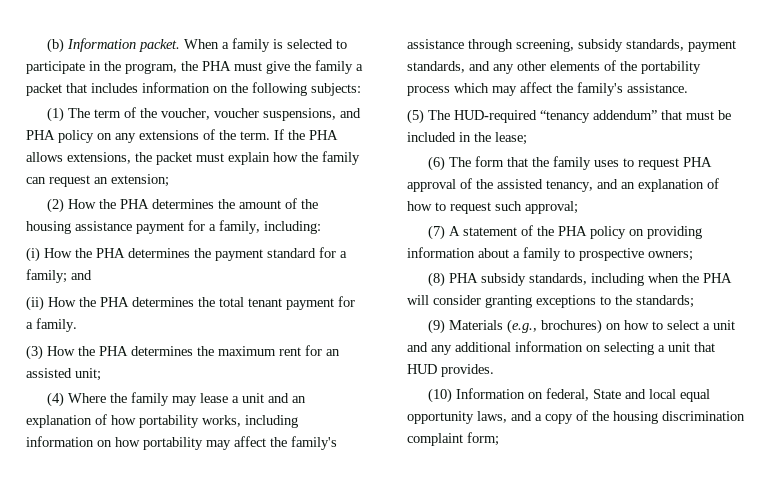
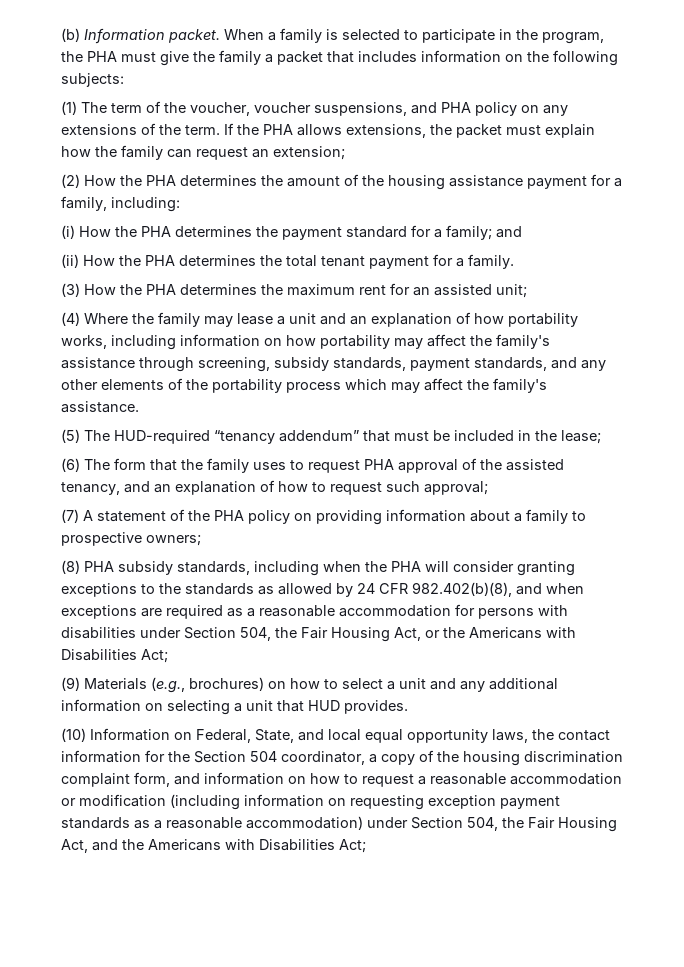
- (8) PHA subsidy standards, including when the PHA will consider granting exceptions to the standards;
+ (8) PHA subsidy standards, including when the PHA will consider granting exceptions to the standards as allowed by 24 CFR 982.402(b)(8), and when exceptions are required as a reasonable accommodation for persons with disabilities under Section 504, the Fair Housing Act, or the Americans with Disabilities Act;
- (10) Information on federal, State and local equal opportunity laws, and a copy of the housing discrimination complaint form;
+ (10) Information on Federal, State, and local equal opportunity laws, the contact information for the Section 504 coordinator, a copy of the housing discrimination complaint form, and information on how to request a reasonable accommodation or modification (including information on requesting exception payment standards as a reasonable accommodation) under Section 504, the Fair Housing Act, and the Americans with Disabilities Act;

